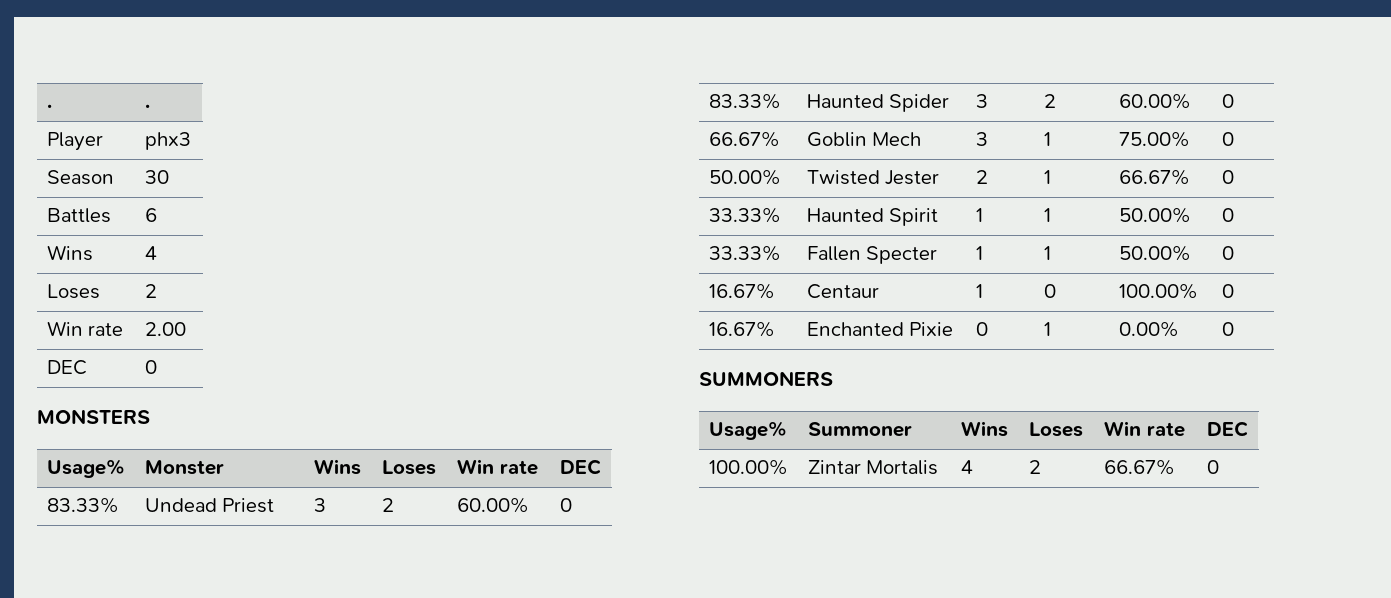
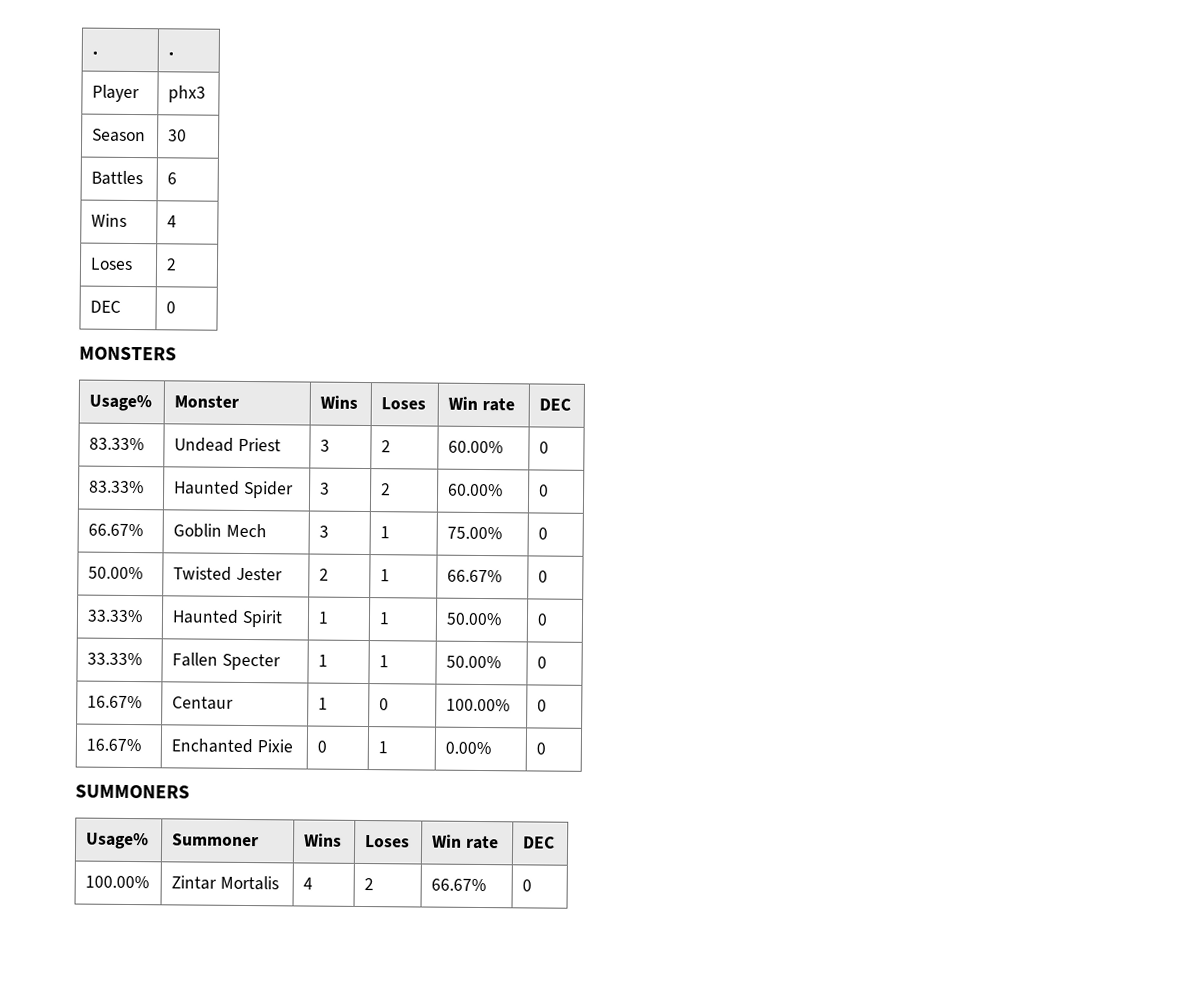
- Win rate | 2.00

